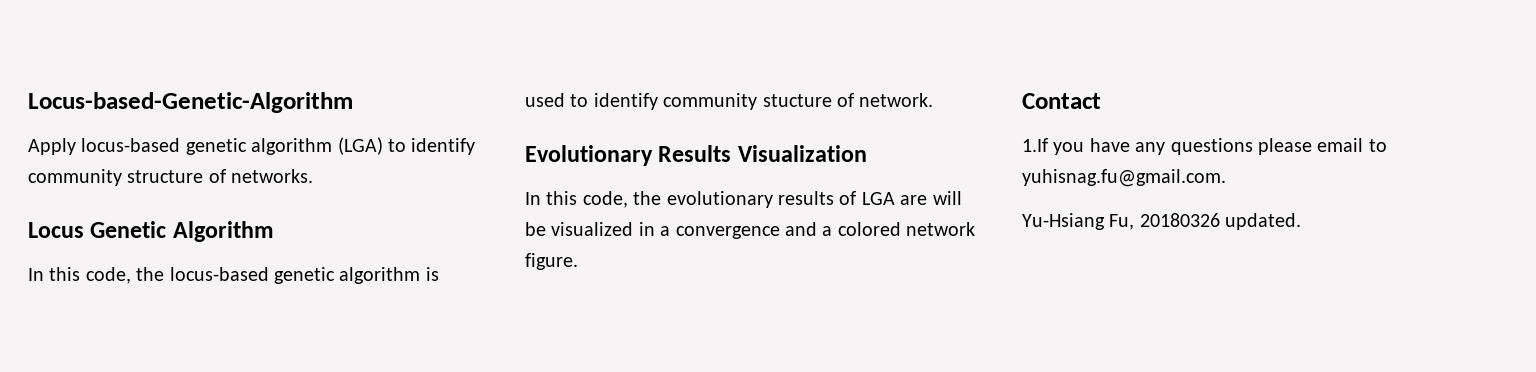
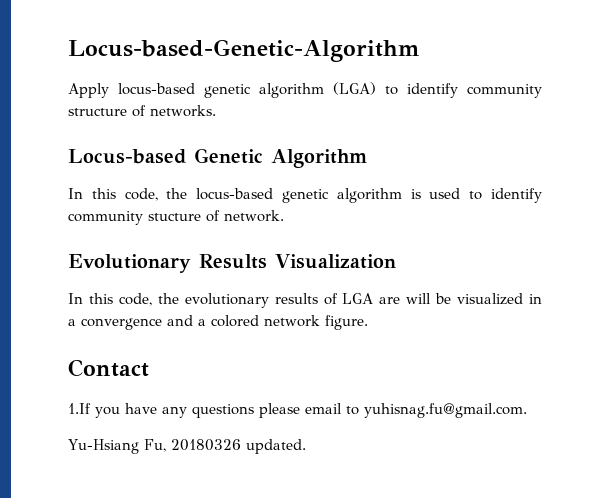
- Locus Genetic Algorithm
+ Locus-based Genetic Algorithm

